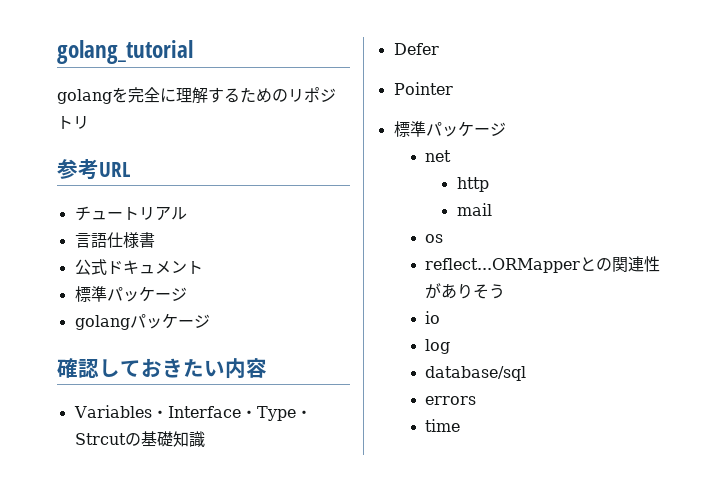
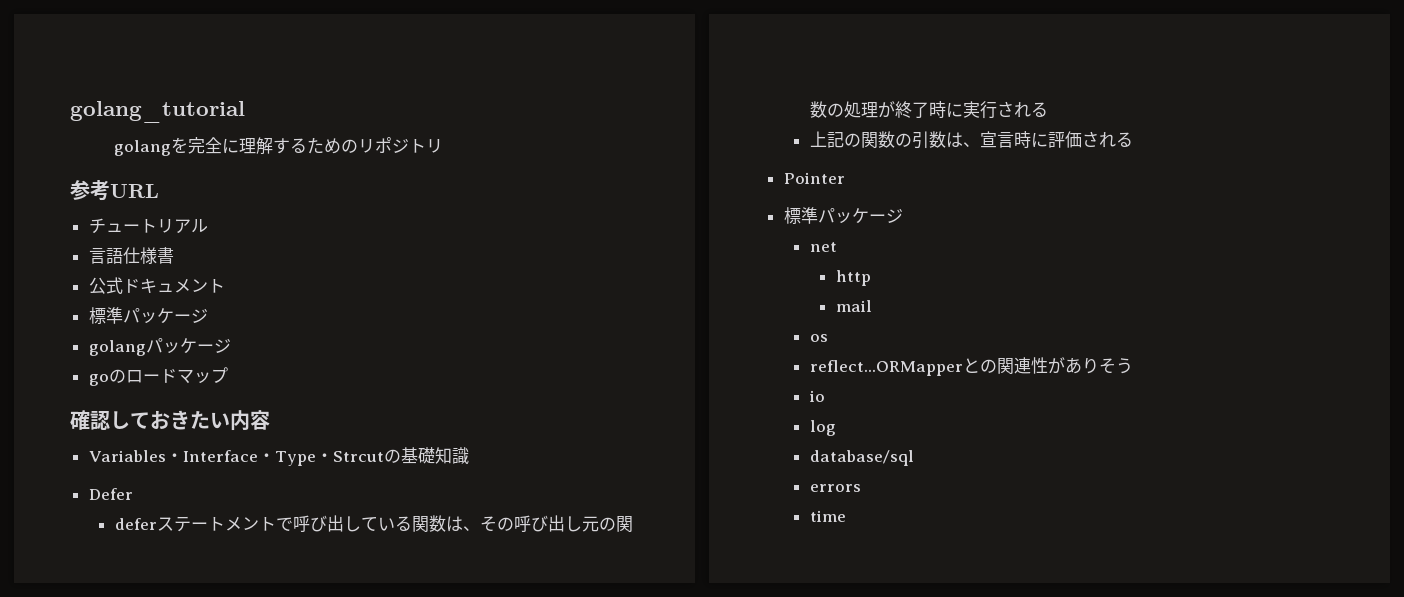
+ goのロードマップ
+ deferステートメントで呼び出している関数は、その呼び出し元の関数の処理が終了時に実行される
+ 上記の関数の引数は、宣言時に評価される

